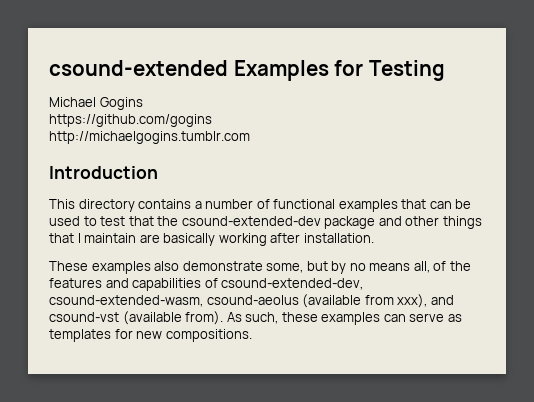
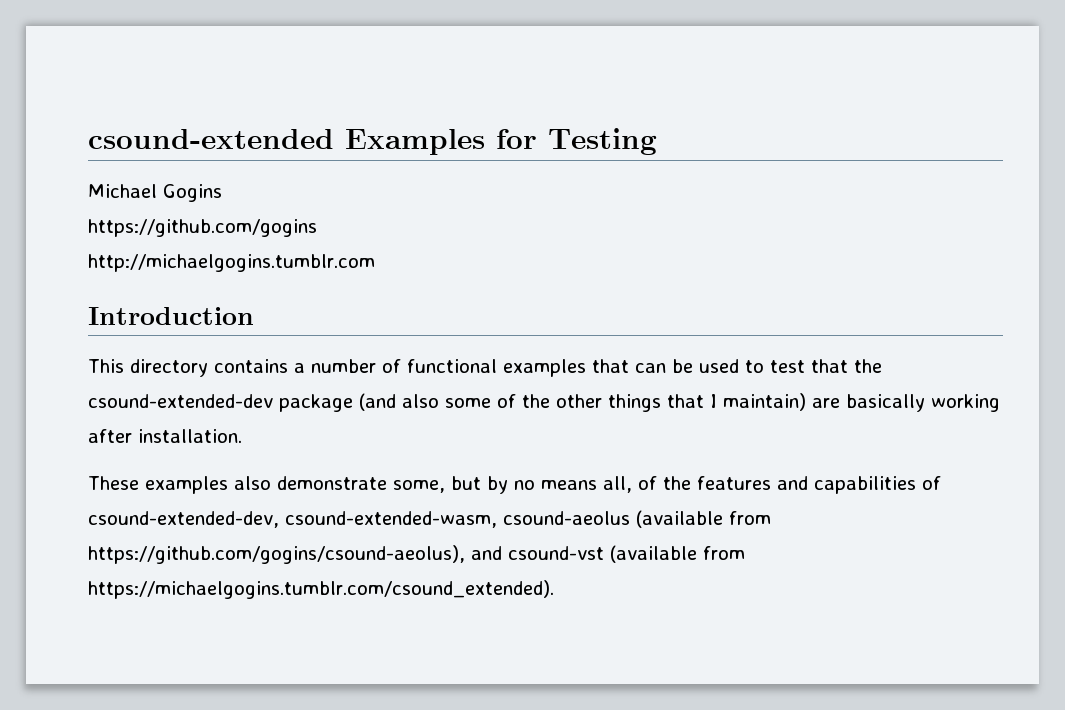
- This directory contains a number of functional examples that can be used to test that the csound-extended-dev package and other things that I maintain are basically working after installation.
+ This directory contains a number of functional examples that can be used to test that the csound-extended-dev package (and also some of the other things that I maintain) are basically working after installation.
- These examples also demonstrate some, but by no means all, of the features and capabilities of csound-extended-dev, csound-extended-wasm, csound-aeolus (available from xxx), and csound-vst (available from). As such, these examples can serve as templates for new compositions.
+ These examples also demonstrate some, but by no means all, of the features and capabilities of csound-extended-dev, csound-extended-wasm, csound-aeolus (available from https://github.com/gogins/csound-aeolus), and csound-vst (available from https://michaelgogins.tumblr.com/csound_extended).

